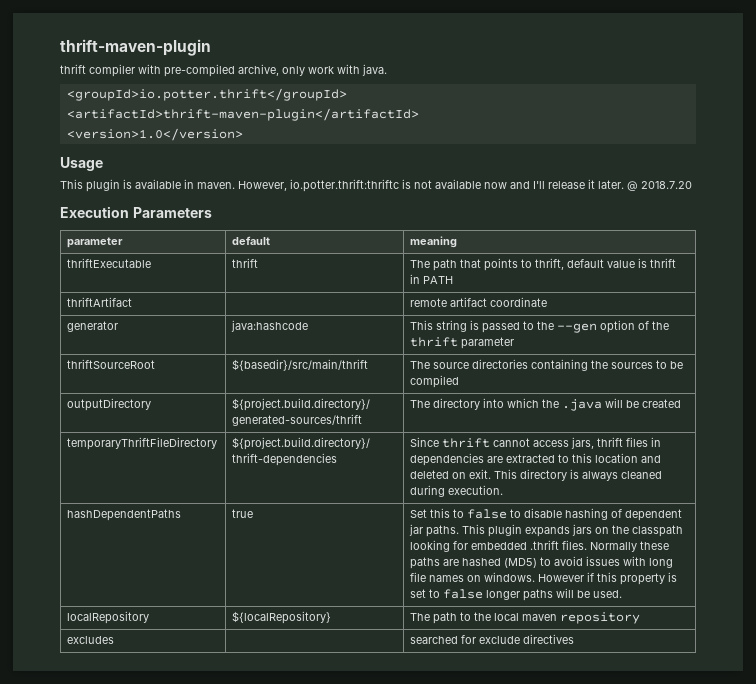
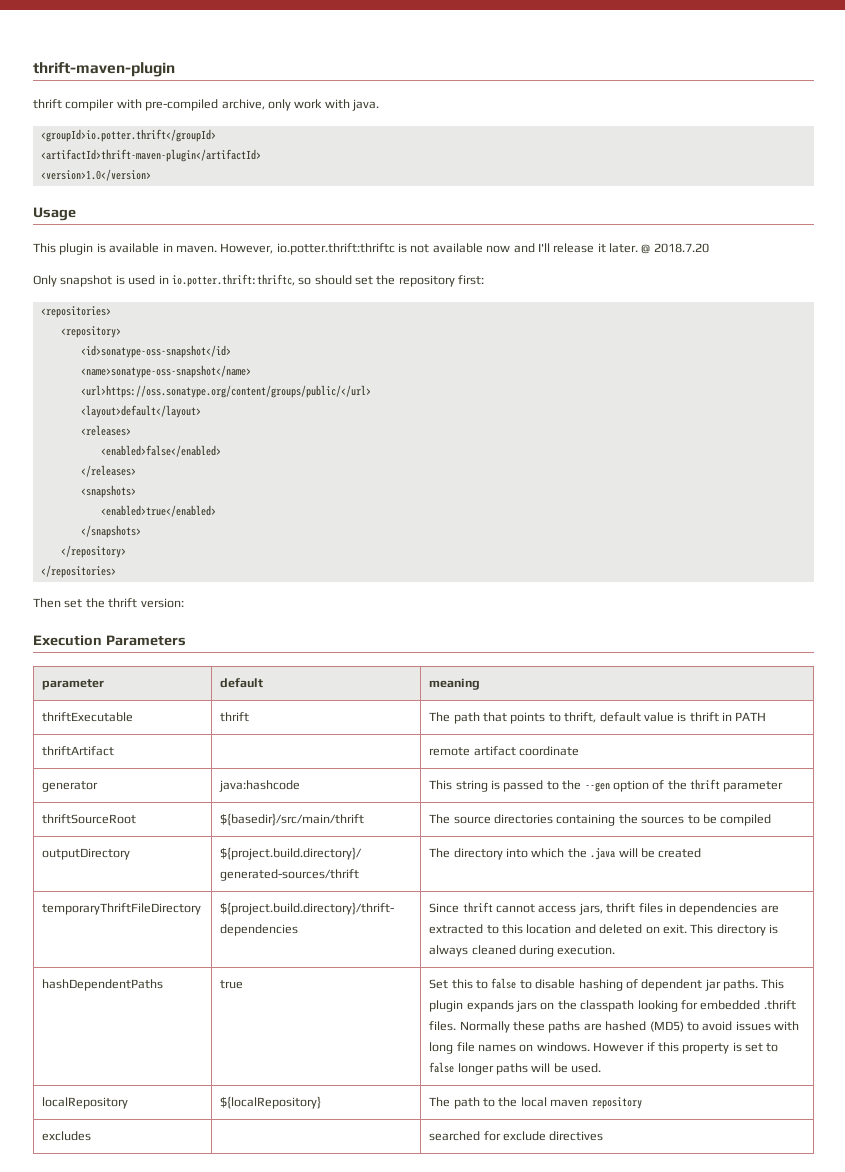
+ Only snapshot is used in io.potter.thrift:thriftc, so should set the repository first:
+ <repositories>
+ <repository>
+ <id>sonatype-oss-snapshot</id>
+ <name>sonatype-oss-snapshot</name>
+ <url>https://oss.sonatype.org/content/groups/public/</url>
+ <layout>default</layout>
+ <releases>
+ <enabled>false</enabled>
+ </releases>
+ <snapshots>
+ <enabled>true</enabled>
+ </snapshots>
+ </repository>
+ </repositories>
+ Then set the thrift version:

